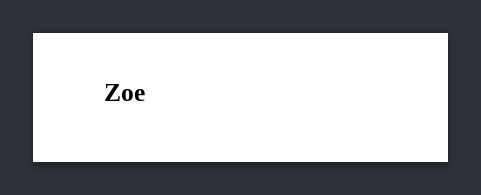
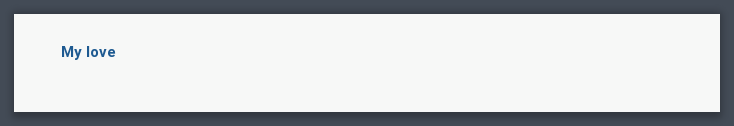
- Zoe
+ My love

